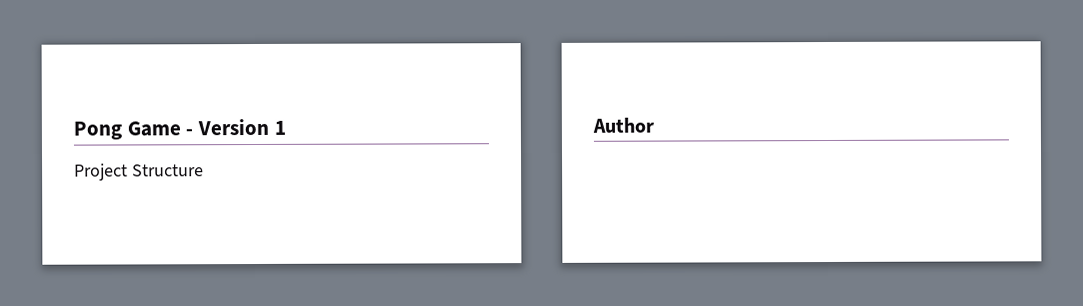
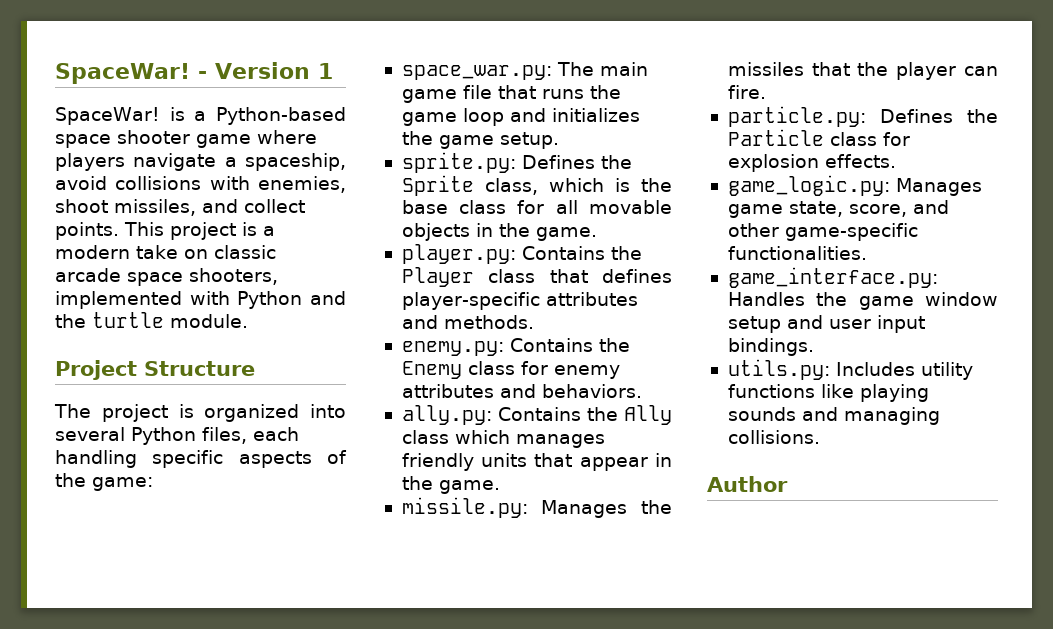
- Pong Game - Version 1
+ SpaceWar! - Version 1
+ SpaceWar! is a Python-based space shooter game where players navigate a spaceship, avoid collisions with enemies, shoot missiles, and collect points. This project is a modern take on classic arcade space shooters, implemented with Python and the turtle module.
  Project Structure
+ The project is organized into several Python files, each handling specific aspects of the game:
+ space_war.py: The main game file that runs the game loop and initializes the game setup.
+ sprite.py: Defines the Sprite class, which is the base class for all movable objects in the game.
+ player.py: Contains the Player class that defines player-specific attributes and methods.
+ enemy.py: Contains the Enemy class for enemy attributes and behaviors.
+ ally.py: Contains the Ally class which manages friendly units that appear in the game.
+ missile.py: Manages the missiles that the player can fire.
+ particle.py: Defines the Particle class for explosion effects.
+ game_logic.py: Manages game state, score, and other game-specific functionalities.
+ game_interface.py: Handles the game window setup and user input bindings.
+ utils.py: Includes utility functions like playing sounds and managing collisions.

